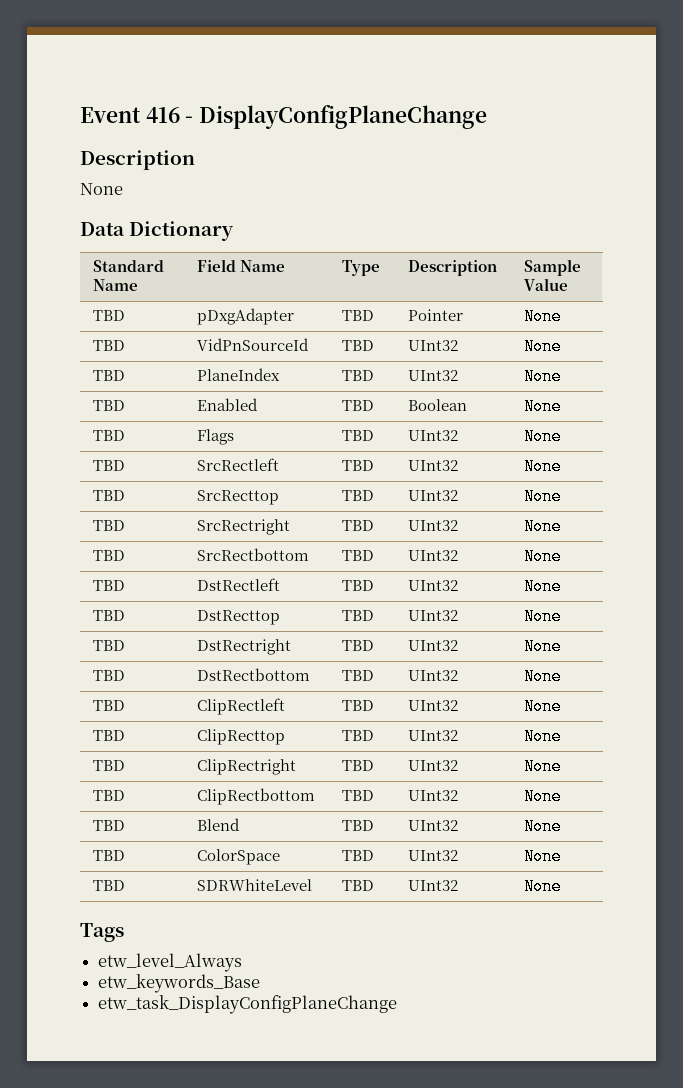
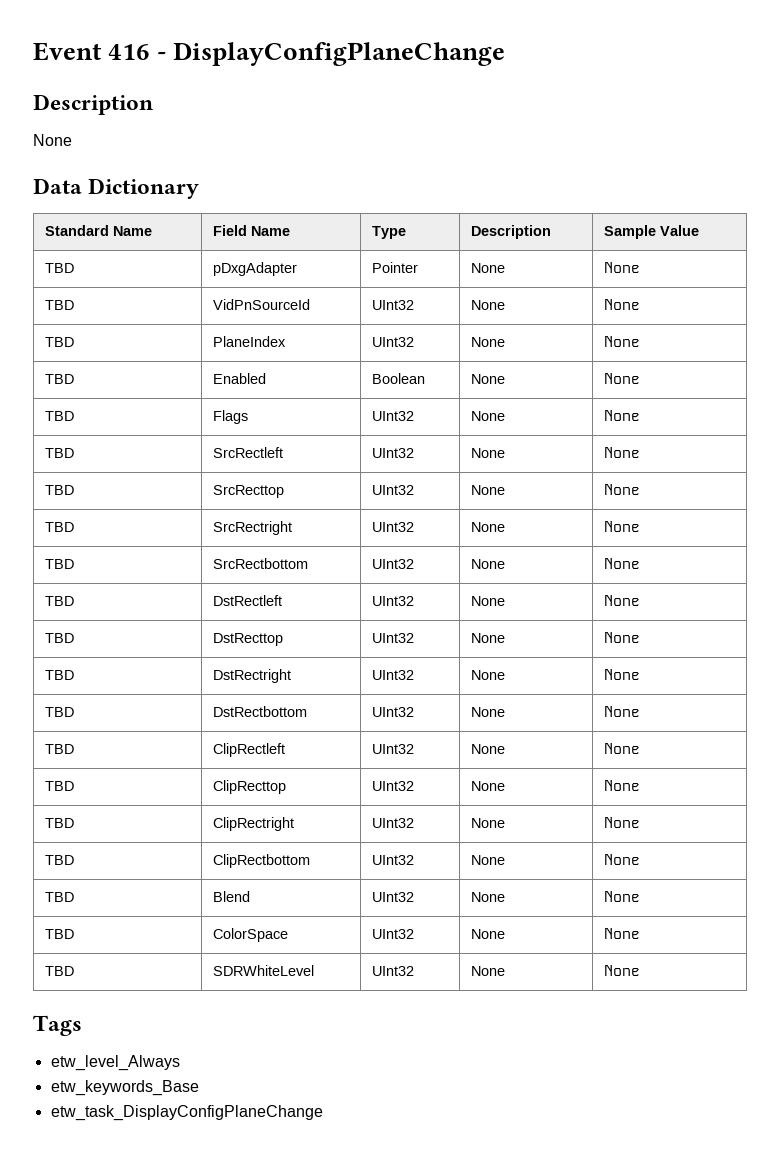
- TBD | pDxgAdapter | TBD | Pointer | None
+ TBD | pDxgAdapter | Pointer | None | None
- TBD | VidPnSourceId | TBD | UInt32 | None
+ TBD | VidPnSourceId | UInt32 | None | None
- TBD | PlaneIndex | TBD | UInt32 | None
+ TBD | PlaneIndex | UInt32 | None | None
- TBD | Enabled | TBD | Boolean | None
+ TBD | Enabled | Boolean | None | None
- TBD | Flags | TBD | UInt32 | None
+ TBD | Flags | UInt32 | None | None
- TBD | SrcRectleft | TBD | UInt32 | None
+ TBD | SrcRectleft | UInt32 | None | None
- TBD | SrcRecttop | TBD | UInt32 | None
+ TBD | SrcRecttop | UInt32 | None | None
- TBD | SrcRectright | TBD | UInt32 | None
+ TBD | SrcRectright | UInt32 | None | None
- TBD | SrcRectbottom | TBD | UInt32 | None
+ TBD | SrcRectbottom | UInt32 | None | None
- TBD | DstRectleft | TBD | UInt32 | None
+ TBD | DstRectleft | UInt32 | None | None
- TBD | DstRecttop | TBD | UInt32 | None
+ TBD | DstRecttop | UInt32 | None | None
- TBD | DstRectright | TBD | UInt32 | None
+ TBD | DstRectright | UInt32 | None | None
- TBD | DstRectbottom | TBD | UInt32 | None
+ TBD | DstRectbottom | UInt32 | None | None
- TBD | ClipRectleft | TBD | UInt32 | None
+ TBD | ClipRectleft | UInt32 | None | None
- TBD | ClipRecttop | TBD | UInt32 | None
+ TBD | ClipRecttop | UInt32 | None | None
- TBD | ClipRectright | TBD | UInt32 | None
+ TBD | ClipRectright | UInt32 | None | None
- TBD | ClipRectbottom | TBD | UInt32 | None
+ TBD | ClipRectbottom | UInt32 | None | None
- TBD | Blend | TBD | UInt32 | None
+ TBD | Blend | UInt32 | None | None
- TBD | ColorSpace | TBD | UInt32 | None
+ TBD | ColorSpace | UInt32 | None | None
- TBD | SDRWhiteLevel | TBD | UInt32 | None
+ TBD | SDRWhiteLevel | UInt32 | None | None

